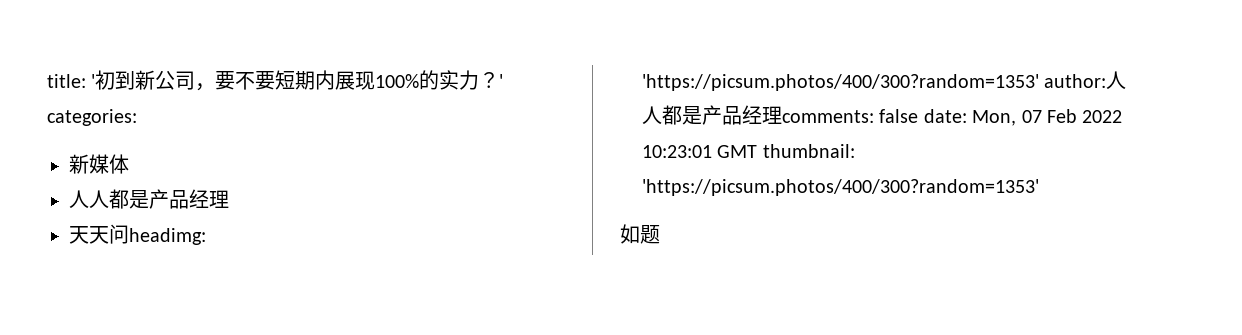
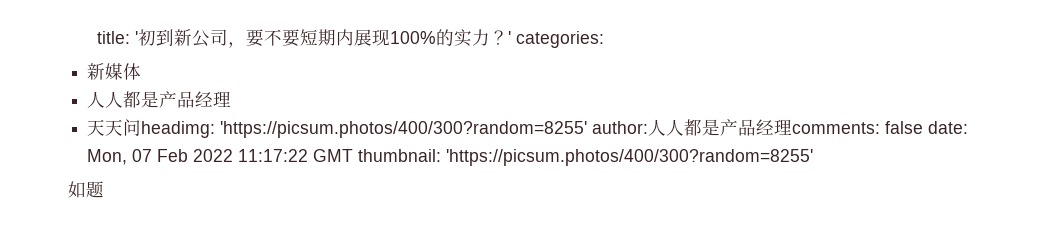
- 天天问headimg: 'https://picsum.photos/400/300?random=1353' author:人人都是产品经理comments: false date: Mon, 07 Feb 2022 10:23:01 GMT thumbnail: 'https://picsum.photos/400/300?random=1353'
+ 天天问headimg: 'https://picsum.photos/400/300?random=8255' author:人人都是产品经理comments: false date: Mon, 07 Feb 2022 11:17:22 GMT thumbnail: 'https://picsum.photos/400/300?random=8255'

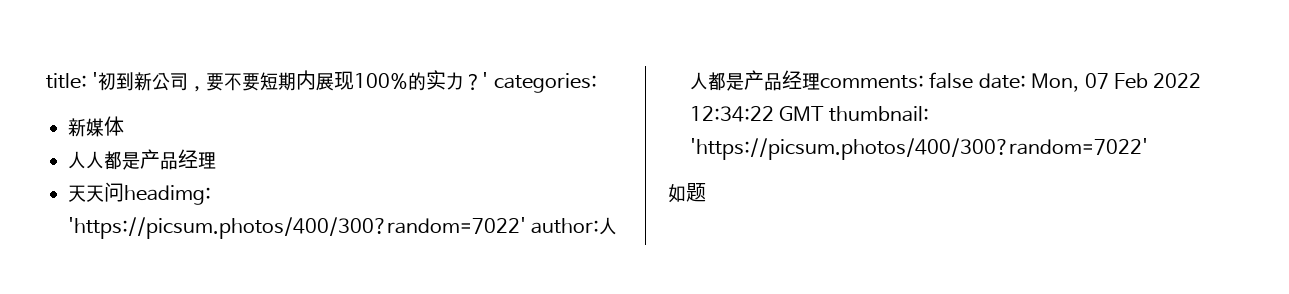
- 天天问headimg: 'https://picsum.photos/400/300?random=8255' author:人人都是产品经理comments: false date: Mon, 07 Feb 2022 11:17:22 GMT thumbnail: 'https://picsum.photos/400/300?random=8255'
+ 天天问headimg: 'https://picsum.photos/400/300?random=7022' author:人人都是产品经理comments: false date: Mon, 07 Feb 2022 12:34:22 GMT thumbnail: 'https://picsum.photos/400/300?random=7022'

